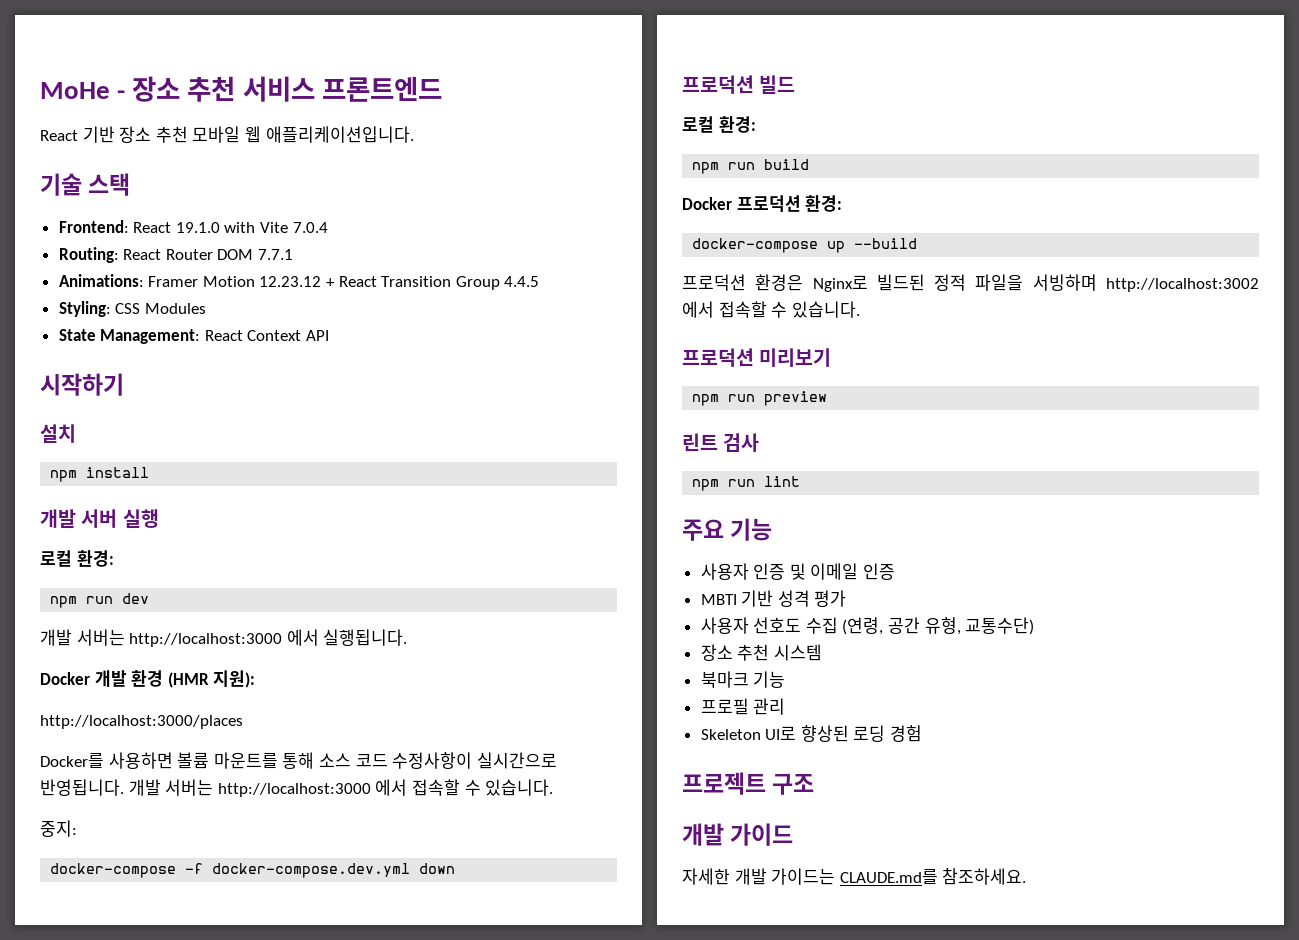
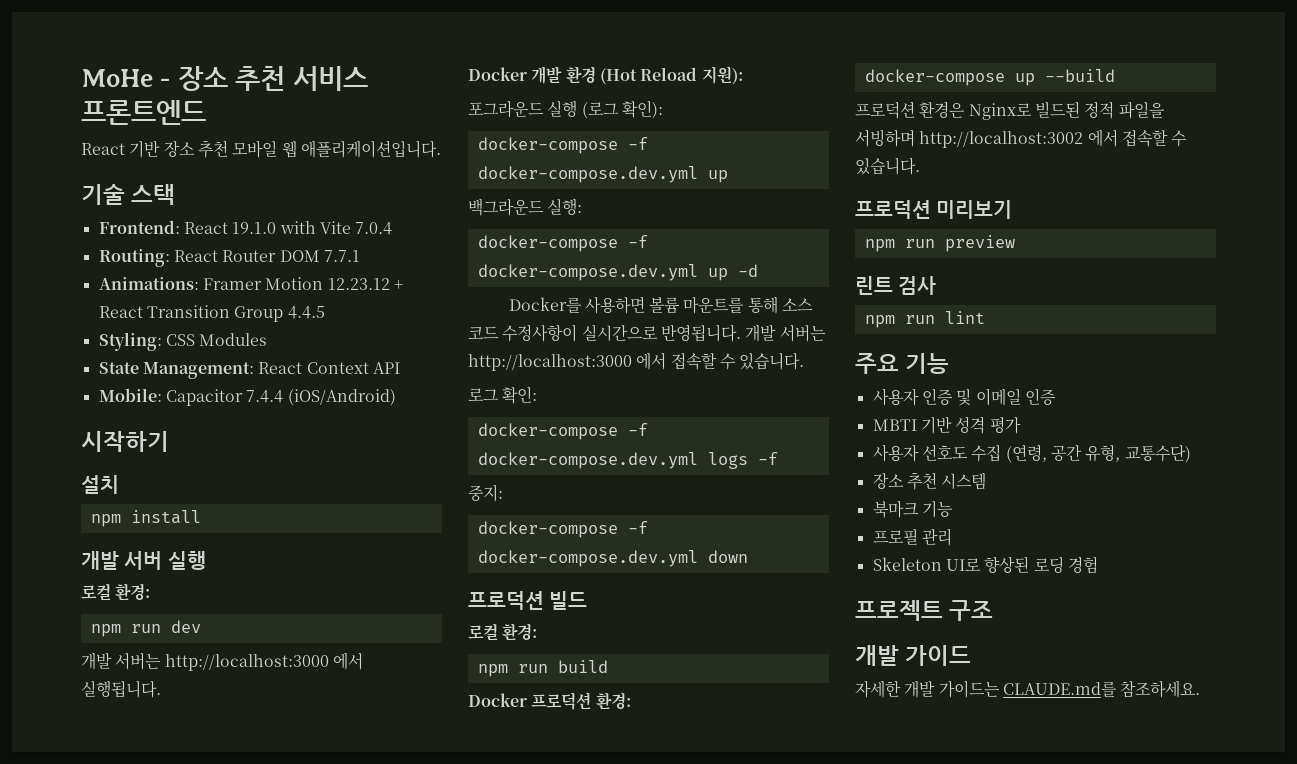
+ Mobile: Capacitor 7.4.4 (iOS/Android)
- Docker 개발 환경 (HMR 지원):
+ Docker 개발 환경 (Hot Reload 지원):
- http://localhost:3000/places
+ 포그라운드 실행 (로그 확인):
+ docker-compose -f docker-compose.dev.yml up
+ 백그라운드 실행:
+ docker-compose -f docker-compose.dev.yml up -d
+ 로그 확인:
+ docker-compose -f docker-compose.dev.yml logs -f

